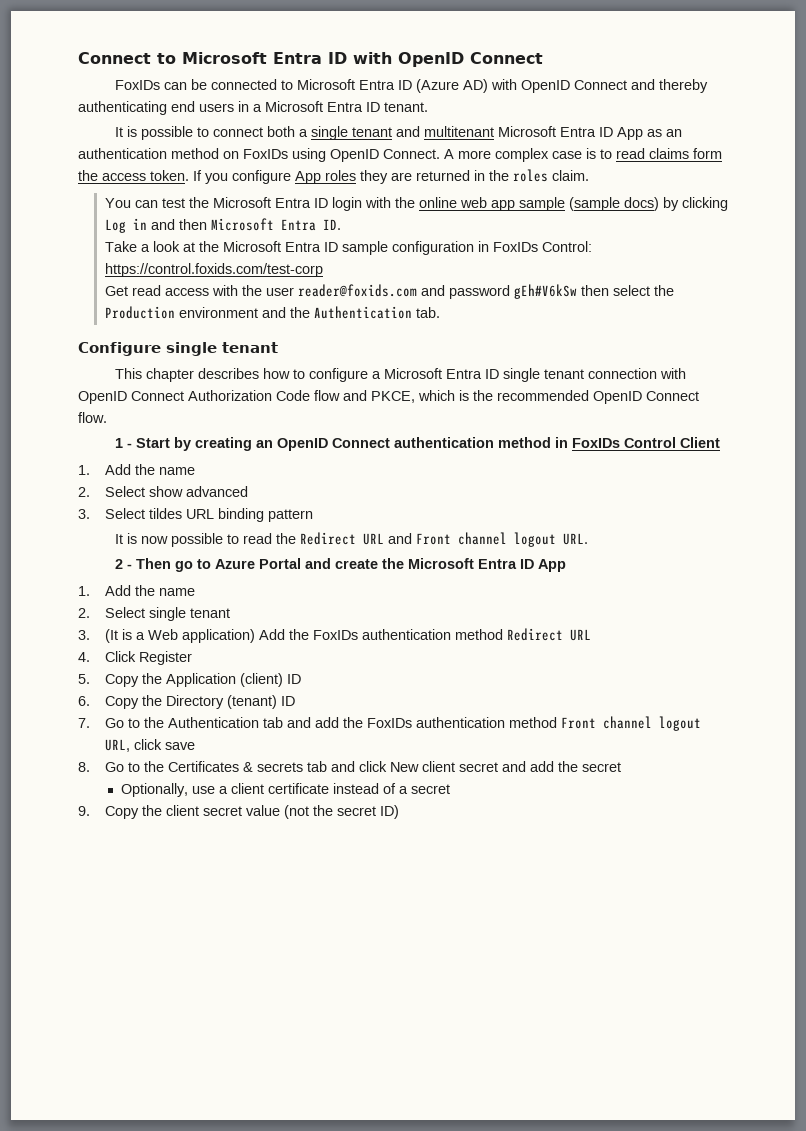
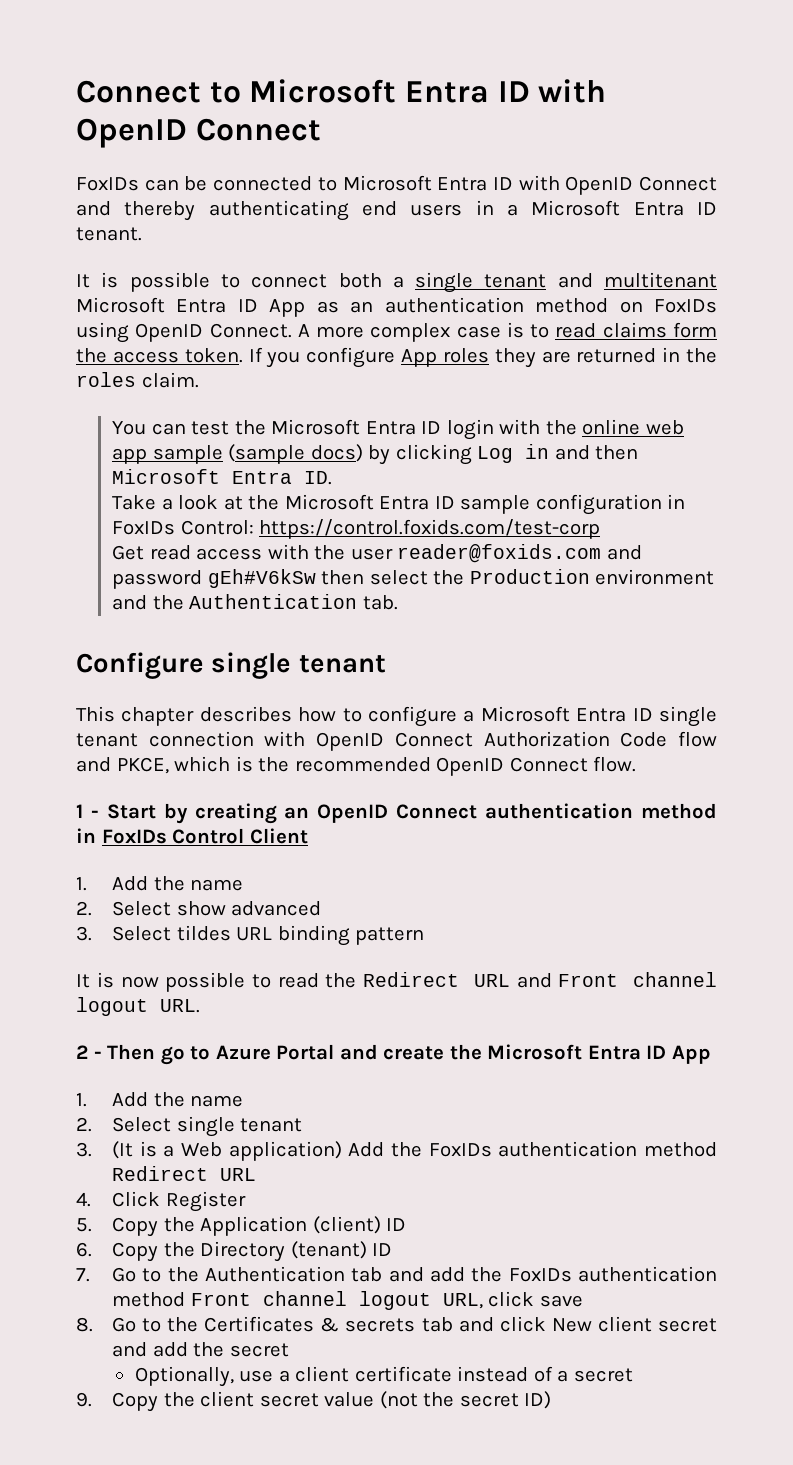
- FoxIDs can be connected to Microsoft Entra ID (Azure AD) with OpenID Connect and thereby authenticating end users in a Microsoft Entra ID tenant.
+ FoxIDs can be connected to Microsoft Entra ID with OpenID Connect and thereby authenticating end users in a Microsoft Entra ID tenant.

